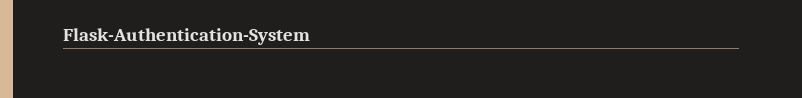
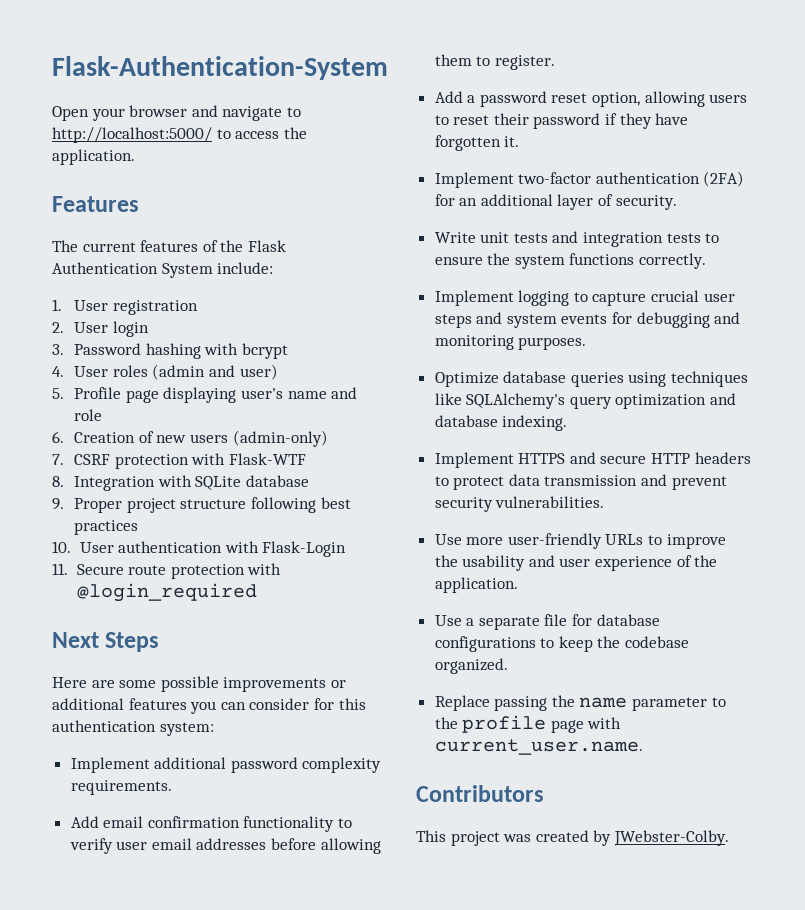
+ Open your browser and navigate to http://localhost:5000/ to access the application.
+ Features
+ The current features of the Flask Authentication System include:
+ 1. User registration
+ 2. User login
+ 3. Password hashing with bcrypt
+ 4. User roles (admin and user)
+ 5. Profile page displaying user's name and role
+ 6. Creation of new users (admin-only)
+ 7. CSRF protection with Flask-WTF
+ 8. Integration with SQLite database
+ 9. Proper project structure following best practices
+ 10. User authentication with Flask-Login
+ 11. Secure route protection with @login_required
+ Next Steps
+ Here are some possible improvements or additional features you can consider for this authentication system:
+ Implement additional password complexity requirements.
+ Add email confirmation functionality to verify user email addresses before allowing them to register.
+ Add a password reset option, allowing users to reset their password if they have forgotten it.
+ Implement two-factor authentication (2FA) for an additional layer of security.
+ Write unit tests and integration tests to ensure the system functions correctly.
+ Implement logging to capture crucial user steps and system events for debugging and monitoring purposes.
+ Optimize database queries using techniques like SQLAlchemy's query optimization and database indexing.
+ Implement HTTPS and secure HTTP headers to protect data transmission and prevent security vulnerabilities.
+ Use more user-friendly URLs to improve the usability and user experience of the application.
+ Use a separate file for database configurations to keep the codebase organized.
+ Replace passing the name parameter to the profile page with current_user.name.
+ Contributors
+ This project was created by JWebster-Colby.

